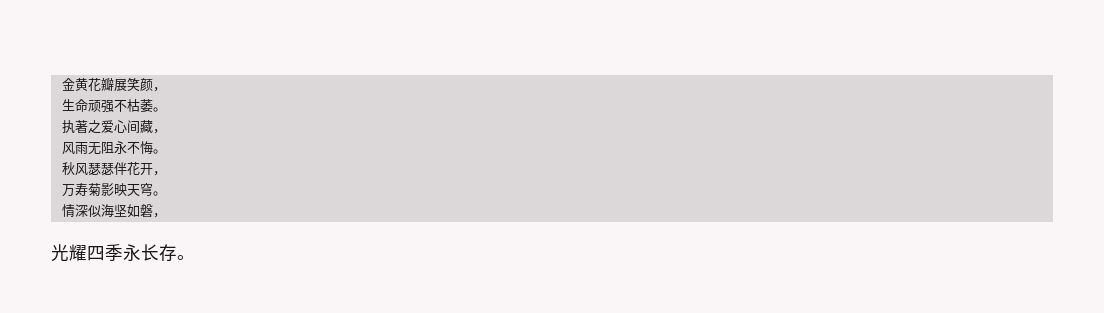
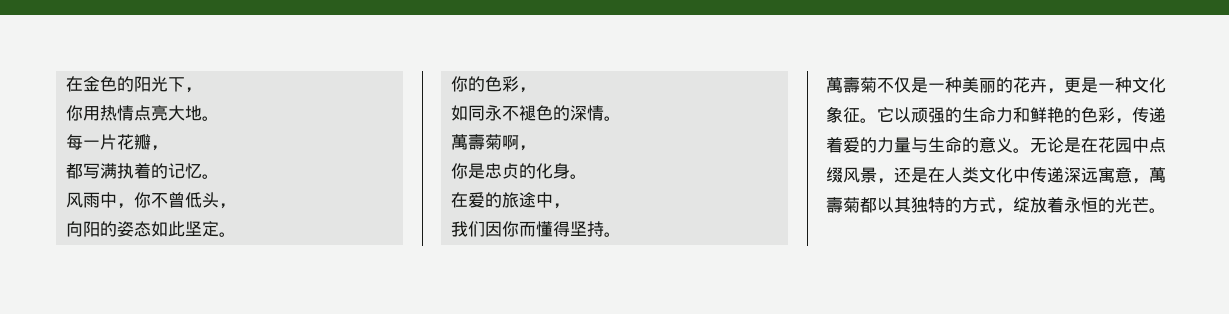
- 金黄花瓣展笑颜，
- 生命顽强不枯萎。
- 执著之爱心间藏，
- 风雨无阻永不悔。
- 秋风瑟瑟伴花开，
- 万寿菊影映天穹。
- 情深似海坚如磐，
- 光耀四季永长存。
+ 在金色的阳光下，
+ 你用热情点亮大地。
+ 每一片花瓣，
+ 都写满执着的记忆。
+ 风雨中，你不曾低头，
+ 向阳的姿态如此坚定。
+ 你的色彩，
+ 如同永不褪色的深情。
+ 萬壽菊啊，
+ 你是忠贞的化身。
+ 在爱的旅途中，
+ 我们因你而懂得坚持。
+ 萬壽菊不仅是一种美丽的花卉，更是一种文化象征。它以顽强的生命力和鲜艳的色彩，传递着爱的力量与生命的意义。无论是在花园中点缀风景，还是在人类文化中传递深远寓意，萬壽菊都以其独特的方式，绽放着永恒的光芒。

